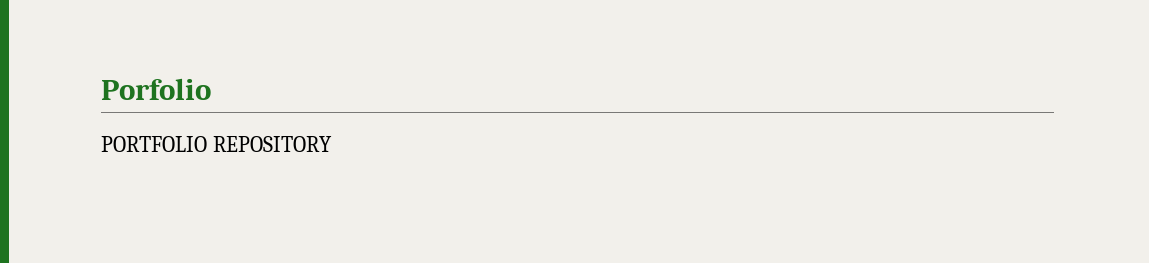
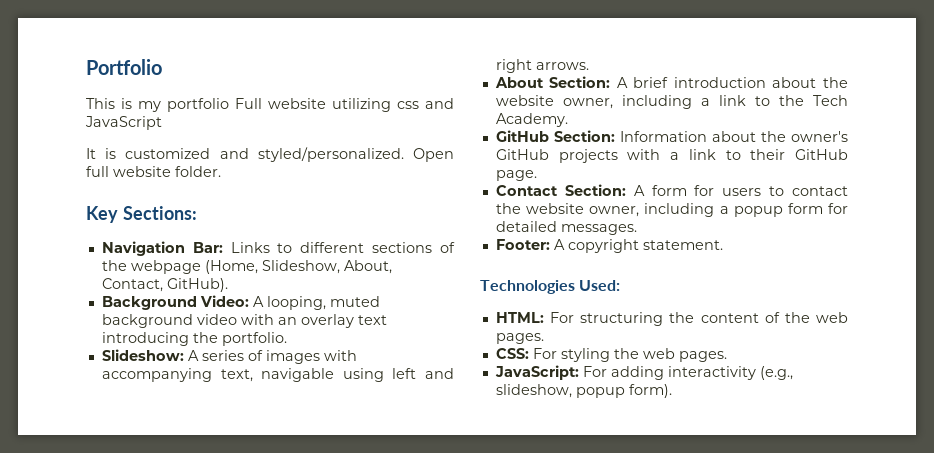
- Porfolio
- PORTFOLIO REPOSITORY
+ Portfolio
+ This is my portfolio Full website utilizing css and JavaScript
+ It is customized and styled/personalized. Open full website folder.
+ Key Sections:
+ Navigation Bar: Links to different sections of the webpage (Home, Slideshow, About, Contact, GitHub).
+ Background Video: A looping, muted background video with an overlay text introducing the portfolio.
+ Slideshow: A series of images with accompanying text, navigable using left and right arrows.
+ About Section: A brief introduction about the website owner, including a link to the Tech Academy.
+ GitHub Section: Information about the owner's GitHub projects with a link to their GitHub page.
+ Contact Section: A form for users to contact the website owner, including a popup form for detailed messages.
+ Footer: A copyright statement.
+ Technologies Used:
+ HTML: For structuring the content of the web pages.
+ CSS: For styling the web pages.
+ JavaScript: For adding interactivity (e.g., slideshow, popup form).

